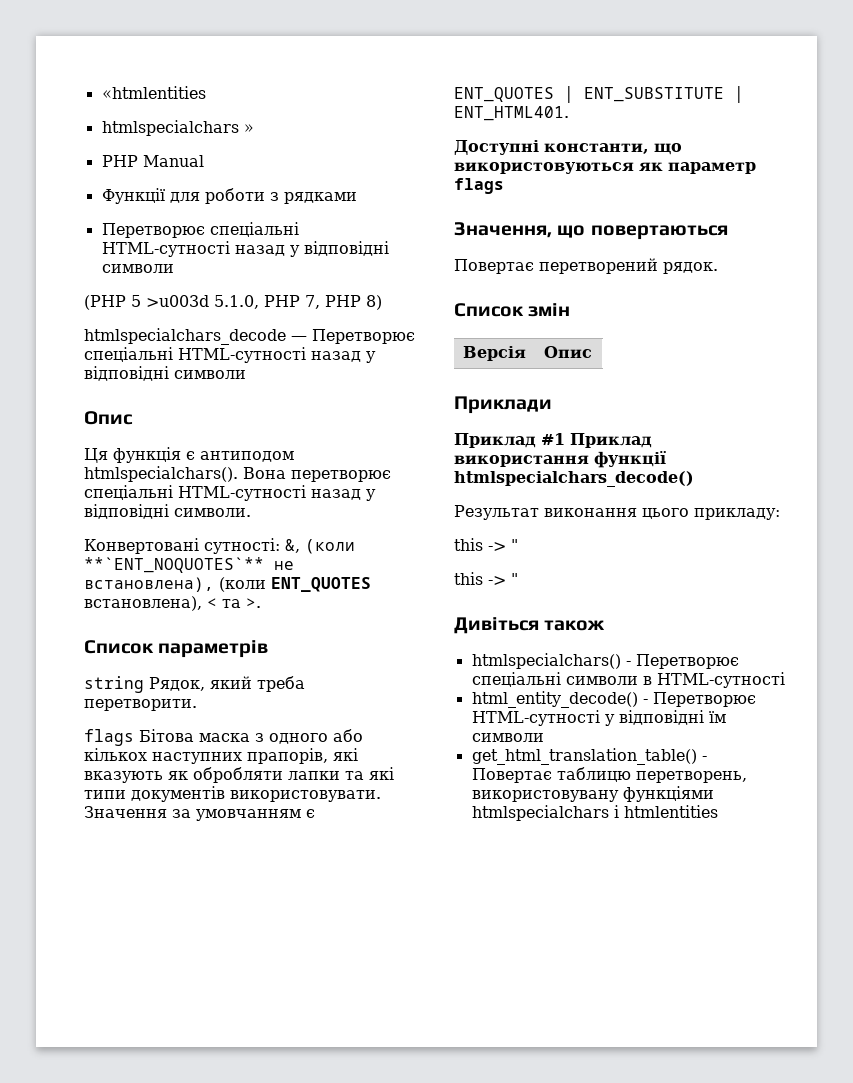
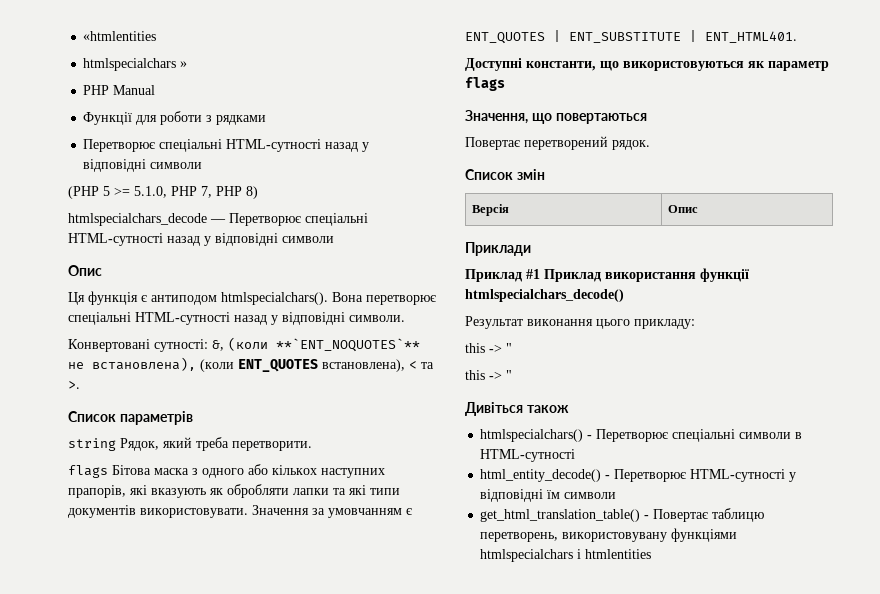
- (PHP 5 >u003d 5.1.0, PHP 7, PHP 8)
+ (PHP 5 >= 5.1.0, PHP 7, PHP 8)

